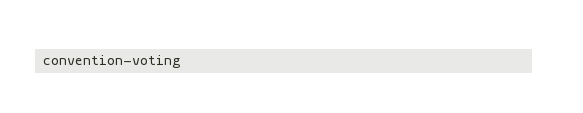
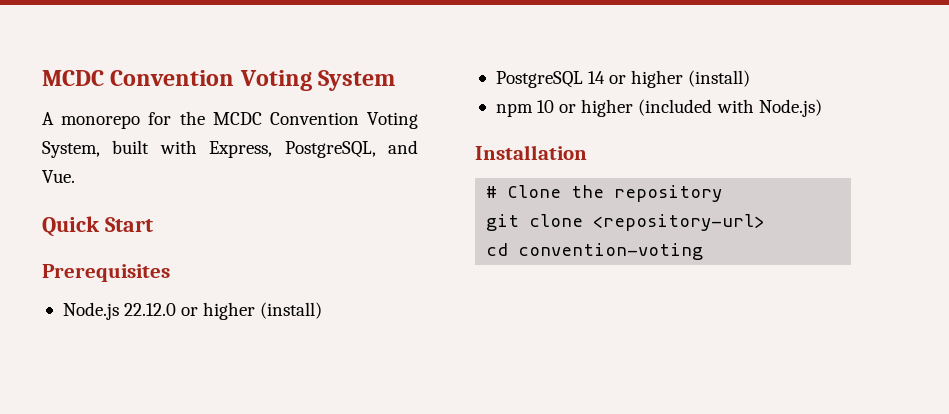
- convention-voting
+ MCDC Convention Voting System
+ A monorepo for the MCDC Convention Voting System, built with Express, PostgreSQL, and Vue.
+ Quick Start
+ Prerequisites
+ Node.js 22.12.0 or higher (install)
+ PostgreSQL 14 or higher (install)
+ npm 10 or higher (included with Node.js)
+ Installation
+ # Clone the repository
+ git clone <repository-url>
+ cd convention-voting

